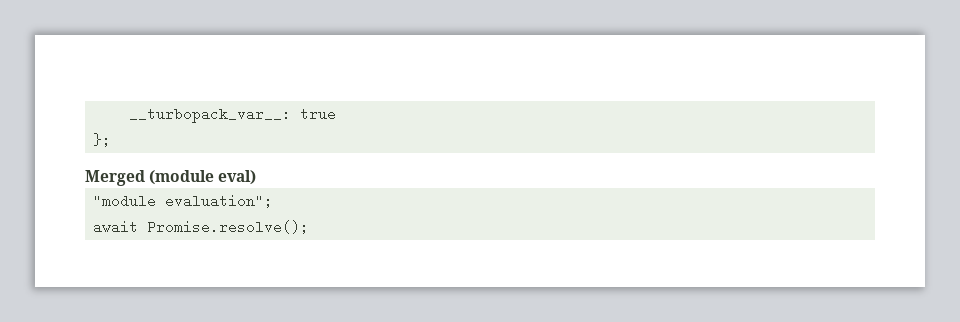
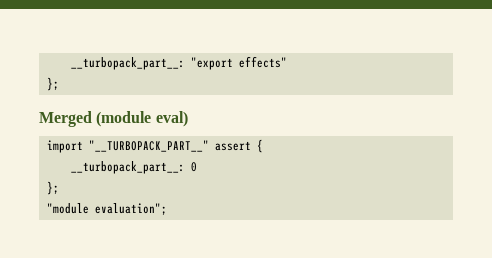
- __turbopack_var__: true
+ __turbopack_part__: "export effects"
+ import "__TURBOPACK_PART__" assert {
+ __turbopack_part__: 0
+ };
- await Promise.resolve();

